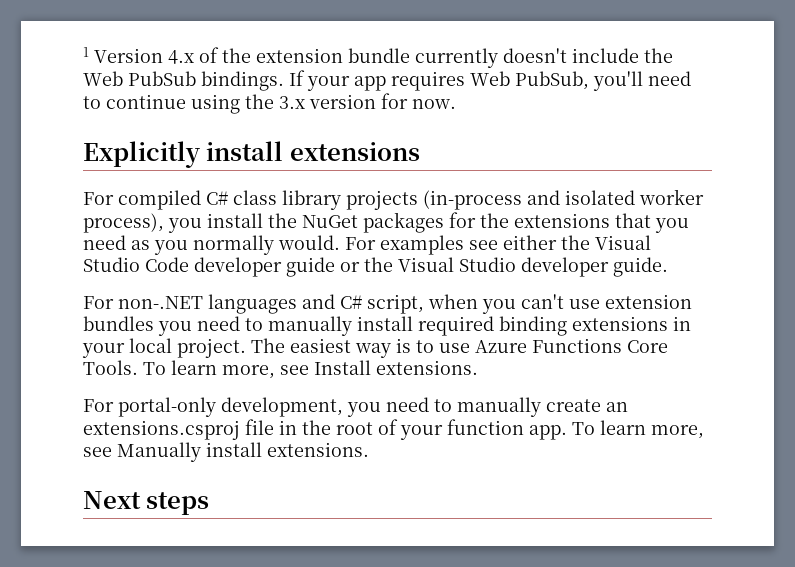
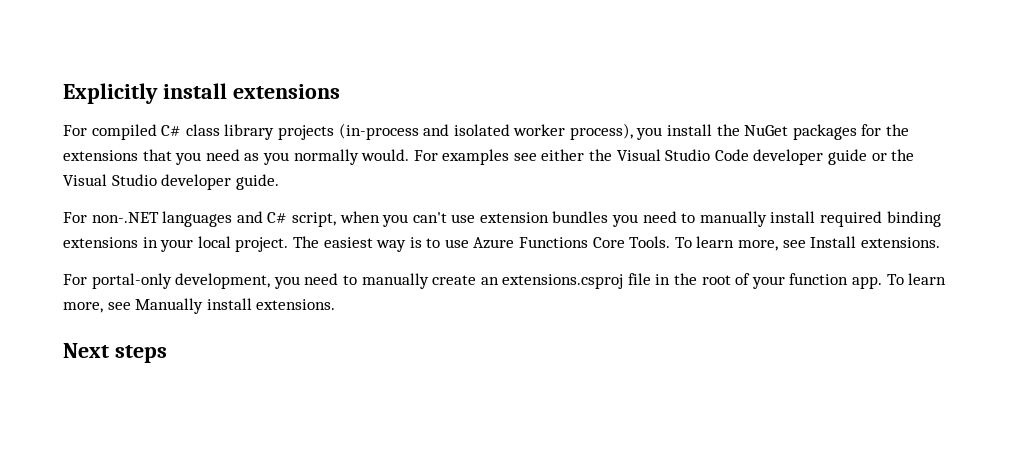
- 1 Version 4.x of the extension bundle currently doesn't include the Web PubSub bindings. If your app requires Web PubSub, you'll need to continue using the 3.x version for now.

